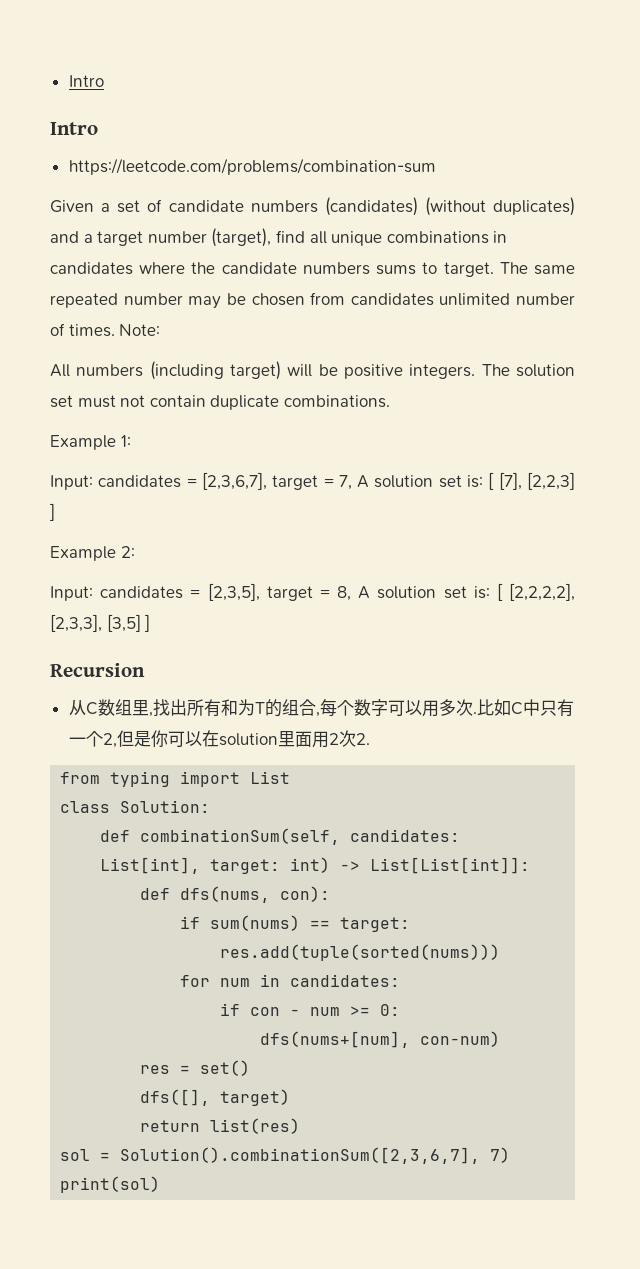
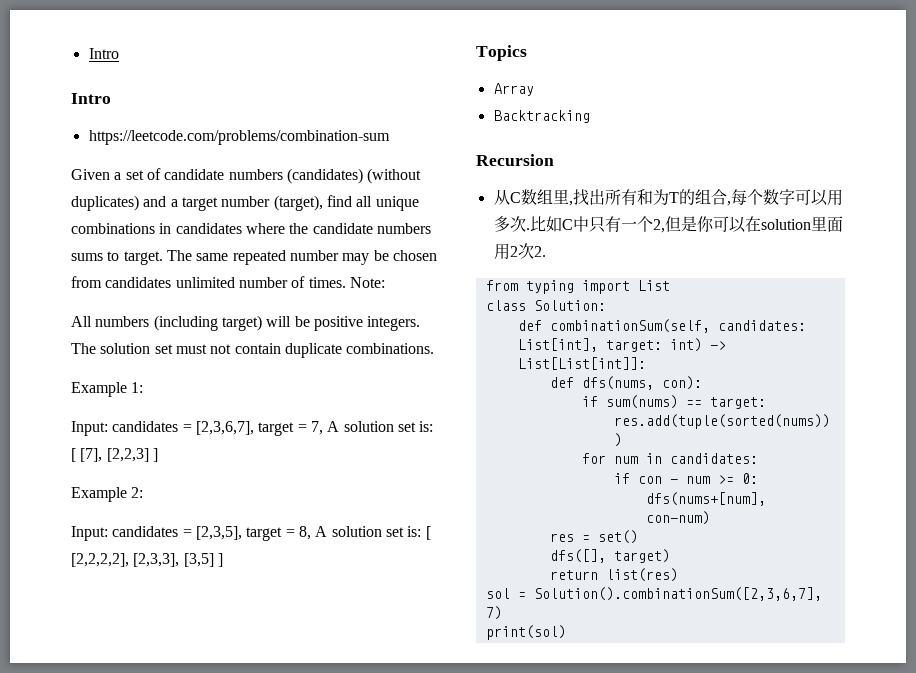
+ Topics
+ Array
+ Backtracking

